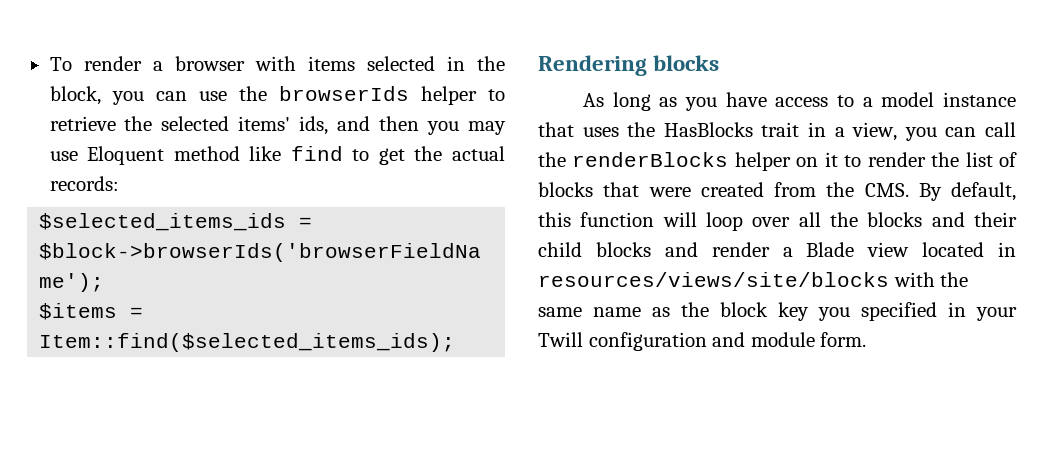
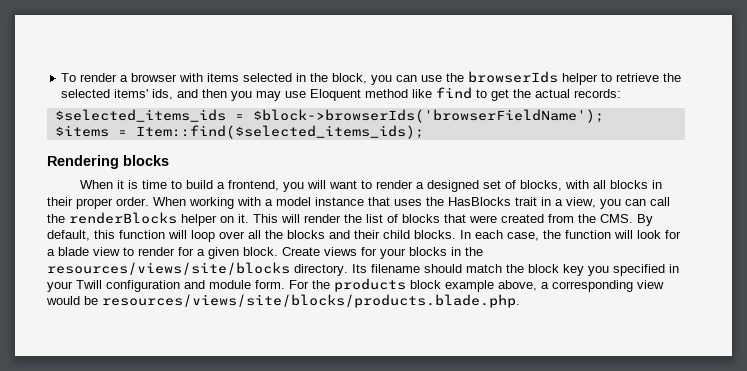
- As long as you have access to a model instance that uses the HasBlocks trait in a view, you can call the renderBlocks helper on it to render the list of blocks that were created from the CMS. By default, this function will loop over all the blocks and their child blocks and render a Blade view located in resources/views/site/blocks with the same name as the block key you specified in your Twill configuration and module form.
+ When it is time to build a frontend, you will want to render a designed set of blocks, with all blocks in their proper order. When working with a model instance that uses the HasBlocks trait in a view, you can call the renderBlocks helper on it. This will render the list of blocks that were created from the CMS. By default, this function will loop over all the blocks and their child blocks. In each case, the function will look for a blade view to render for a given block. Create views for your blocks in the resources/views/site/blocks directory. Its filename should match the block key you specified in your Twill configuration and module form.
+ For the products block example above, a corresponding view would be resources/views/site/blocks/products.blade.php.

